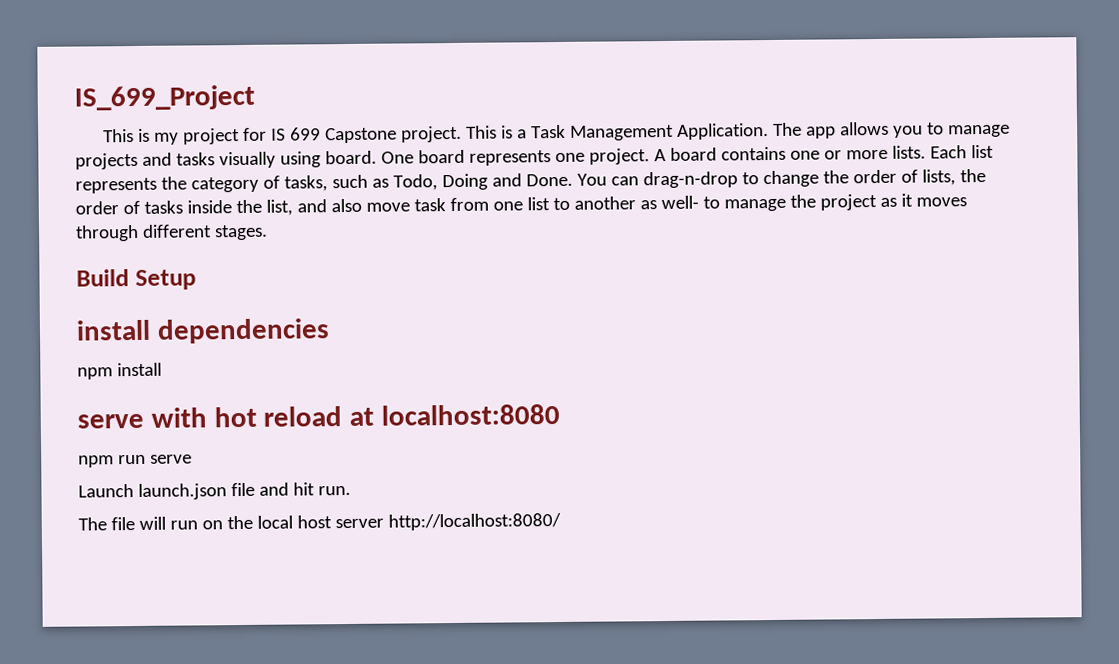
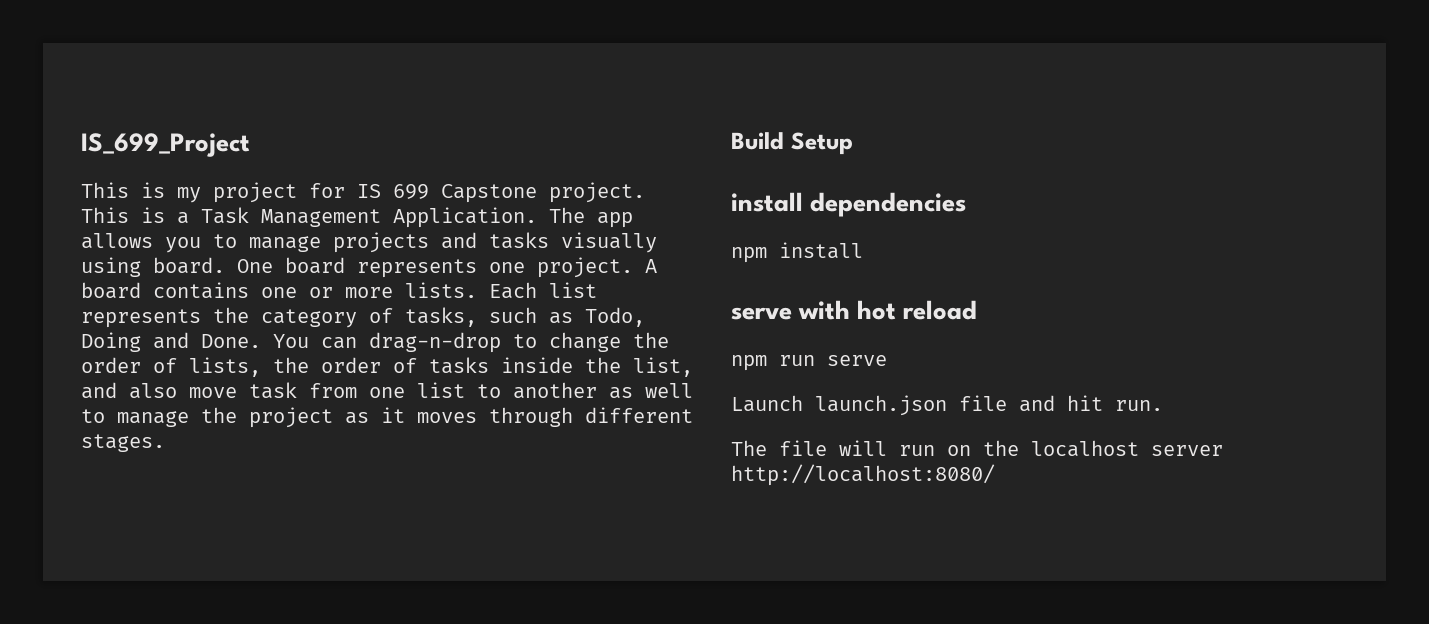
- You can drag-n-drop to change the order of lists, the order of tasks inside the list, and also move task from one list to another as well- to manage the project as it moves through different stages.
+ You can drag-n-drop to change the order of lists, the order of tasks inside the list, and also move task from one list to another as well to manage the project as it moves through different stages.
- serve with hot reload at localhost:8080
+ serve with hot reload
- The file will run on the local host server http://localhost:8080/
+ The file will run on the localhost server http://localhost:8080/

